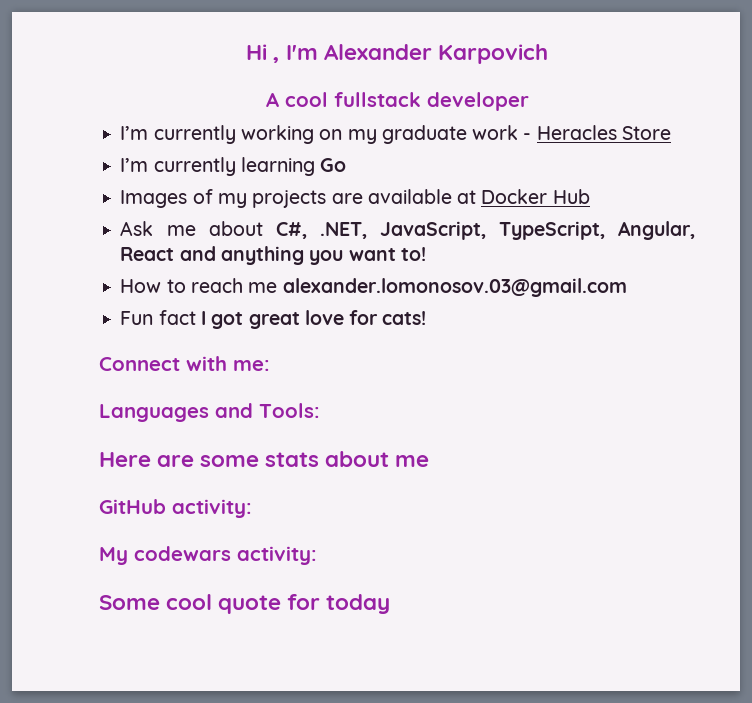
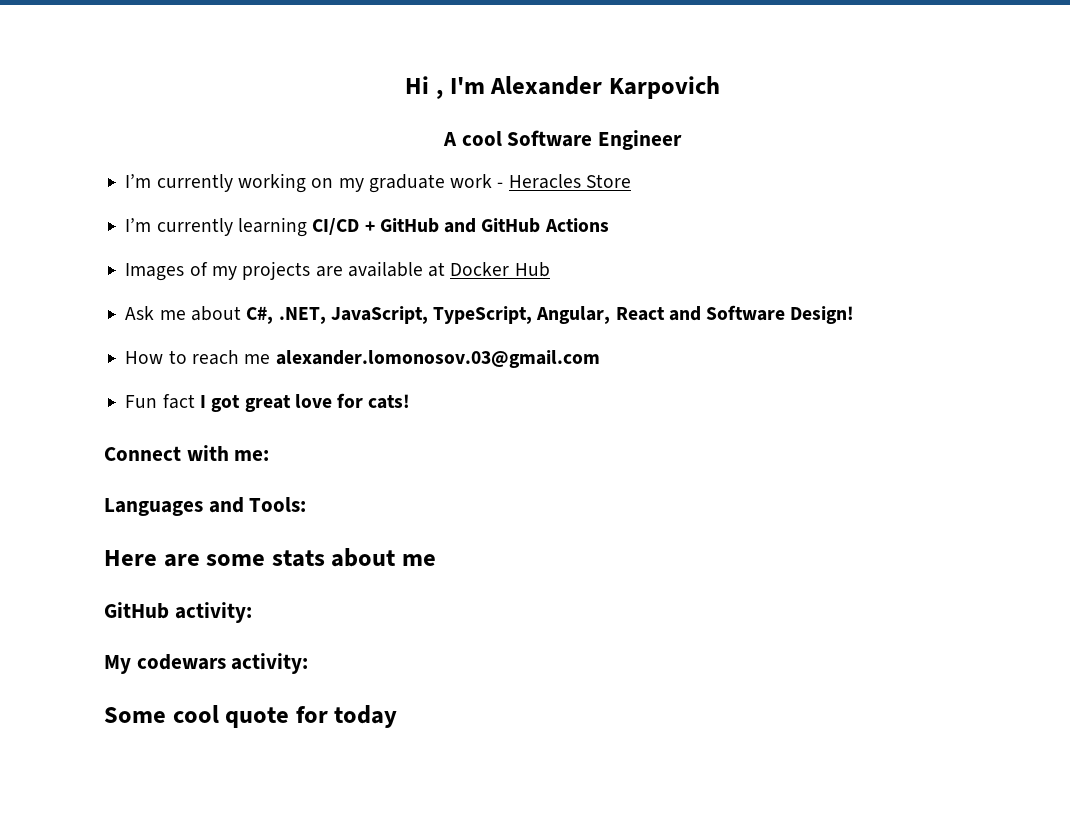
- A cool fullstack developer
+ A cool Software Engineer
- I’m currently learning Go
+ I’m currently learning CI/CD + GitHub and GitHub Actions
- Ask me about C#, .NET, JavaScript, TypeScript, Angular, React and anything you want to!
+ Ask me about C#, .NET, JavaScript, TypeScript, Angular, React and Software Design!

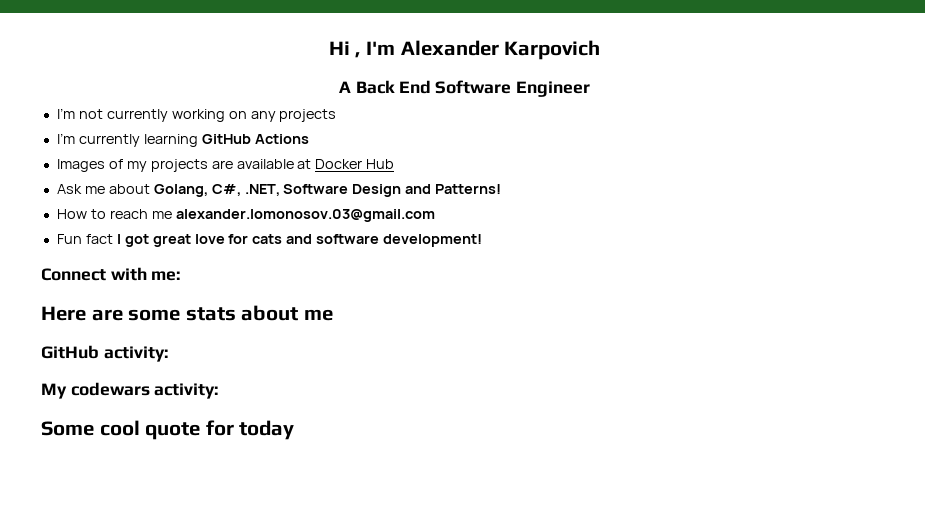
- A cool Software Engineer
+ A Back End Software Engineer
- I’m currently working on my graduate work - Heracles Store
+ I’m not currently working on any projects
- I’m currently learning CI/CD + GitHub and GitHub Actions
+ I’m currently learning GitHub Actions
- Ask me about C#, .NET, JavaScript, TypeScript, Angular, React and Software Design!
+ Ask me about Golang, C#, .NET, Software Design and Patterns!
- Fun fact I got great love for cats!
+ Fun fact I got great love for cats and software development!
- Languages and Tools:

